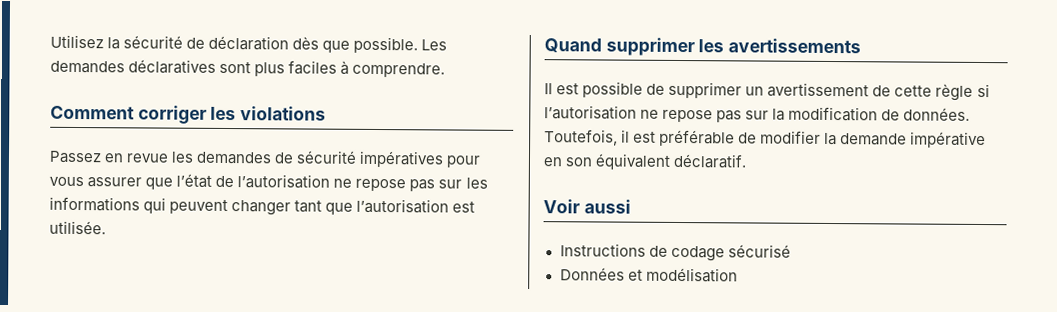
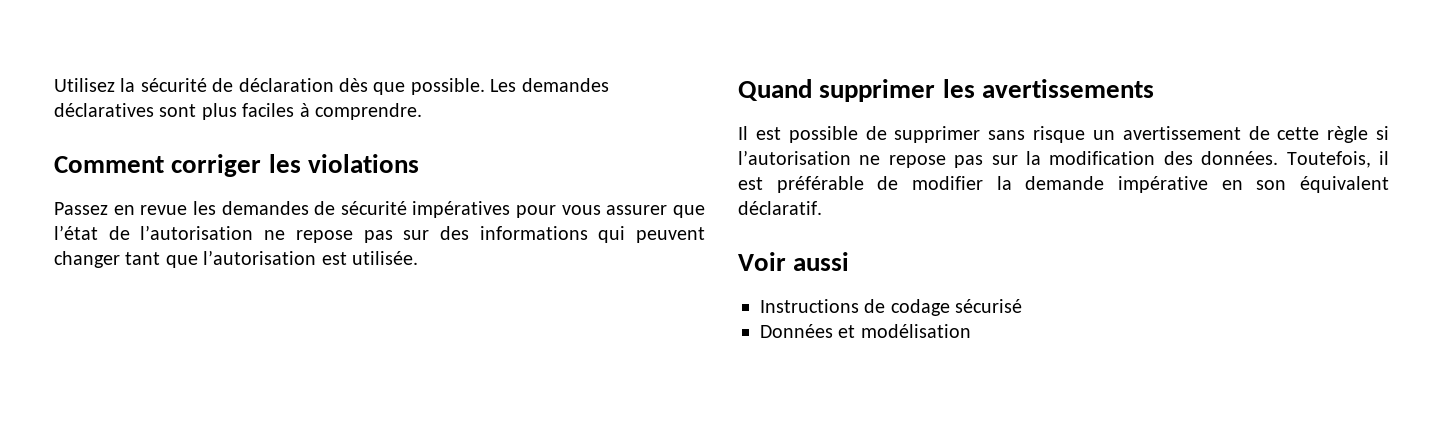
- Passez en revue les demandes de sécurité impératives pour vous assurer que l’état de l’autorisation ne repose pas sur les informations qui peuvent changer tant que l’autorisation est utilisée.
+ Passez en revue les demandes de sécurité impératives pour vous assurer que l’état de l’autorisation ne repose pas sur des informations qui peuvent changer tant que l’autorisation est utilisée.
- Il est possible de supprimer un avertissement de cette règle si l’autorisation ne repose pas sur la modification de données.
+ Il est possible de supprimer sans risque un avertissement de cette règle si l’autorisation ne repose pas sur la modification des données.

